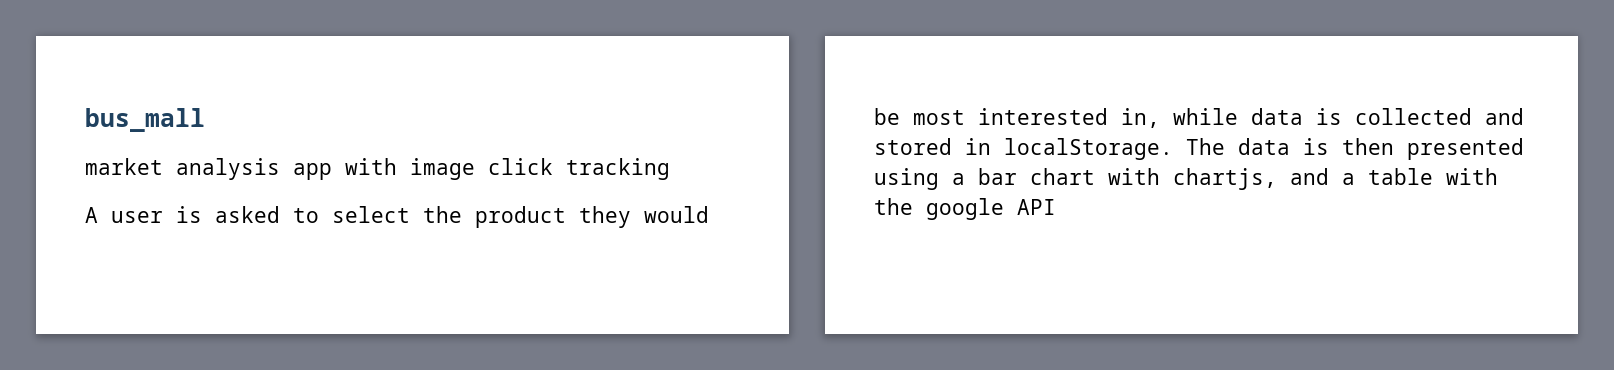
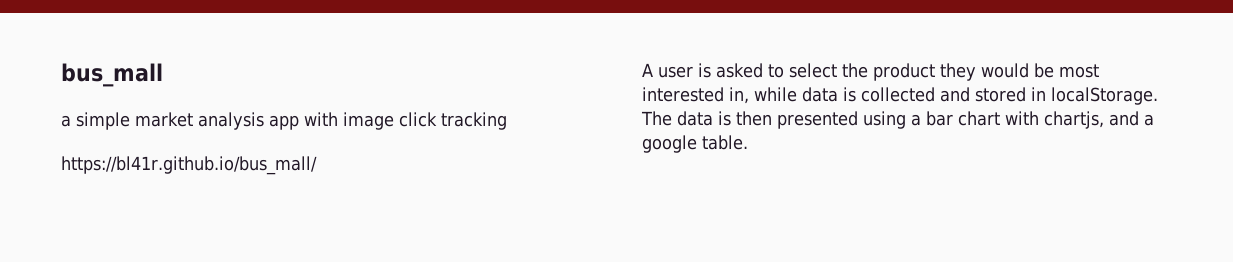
- market analysis app with image click tracking
+ a simple market analysis app with image click tracking
+ https://bl41r.github.io/bus_mall/
- The data is then presented using a bar chart with chartjs, and a table with the google API
+ The data is then presented using a bar chart with chartjs, and a google table.

